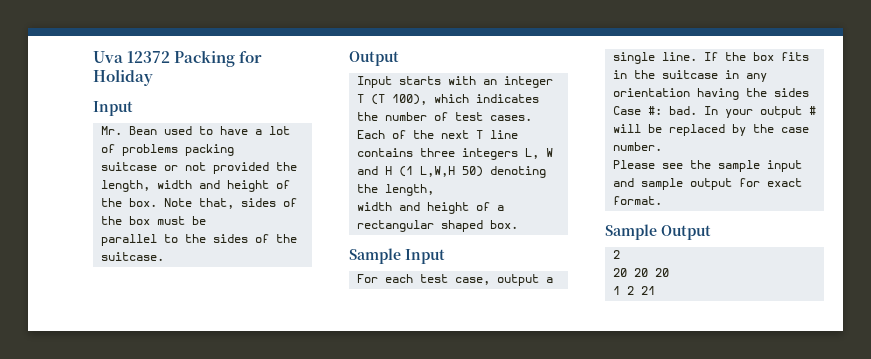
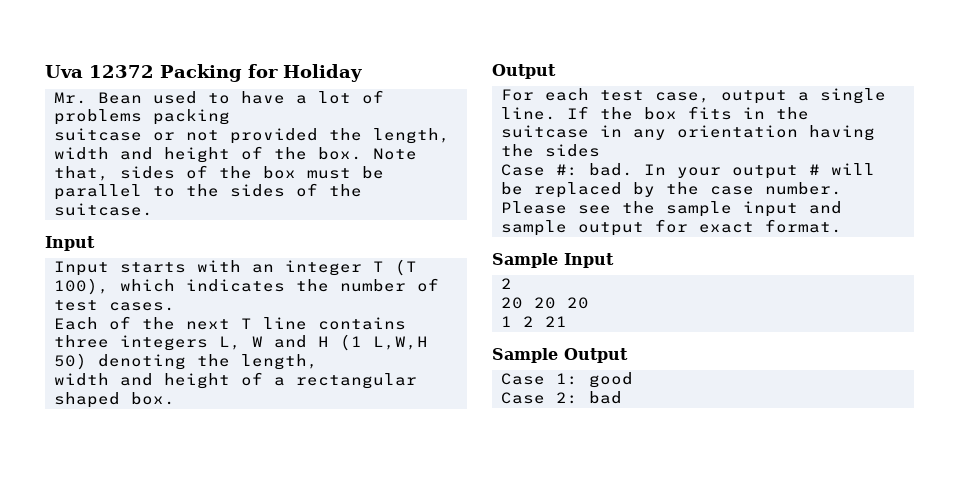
  Uva 12372 Packing for Holiday
- Input
  parallel to the sides of the suitcase.
- Output
+ Input
  width and height of a rectangular shaped box.
- Sample Input
+ Output
- Sample Output
+ Sample Input
+ Sample Output
+ Case 1: good
+ Case 2: bad

